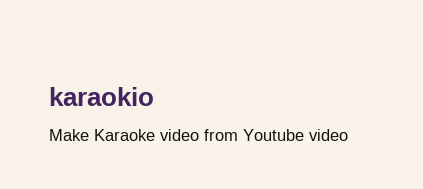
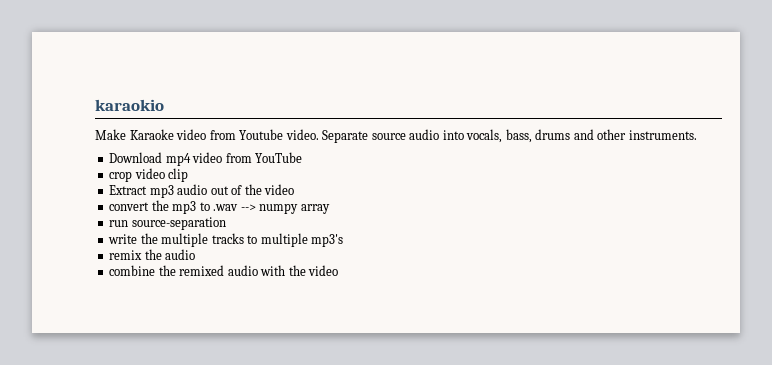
- Make Karaoke video from Youtube video
+ Make Karaoke video from Youtube video. Separate source audio into vocals, bass, drums and other instruments.
+ Download mp4 video from YouTube
+ crop video clip
+ Extract mp3 audio out of the video
+ convert the mp3 to .wav --> numpy array
+ run source-separation
+ write the multiple tracks to multiple mp3's
+ remix the audio
+ combine the remixed audio with the video

